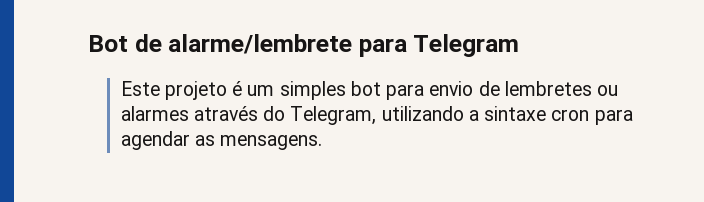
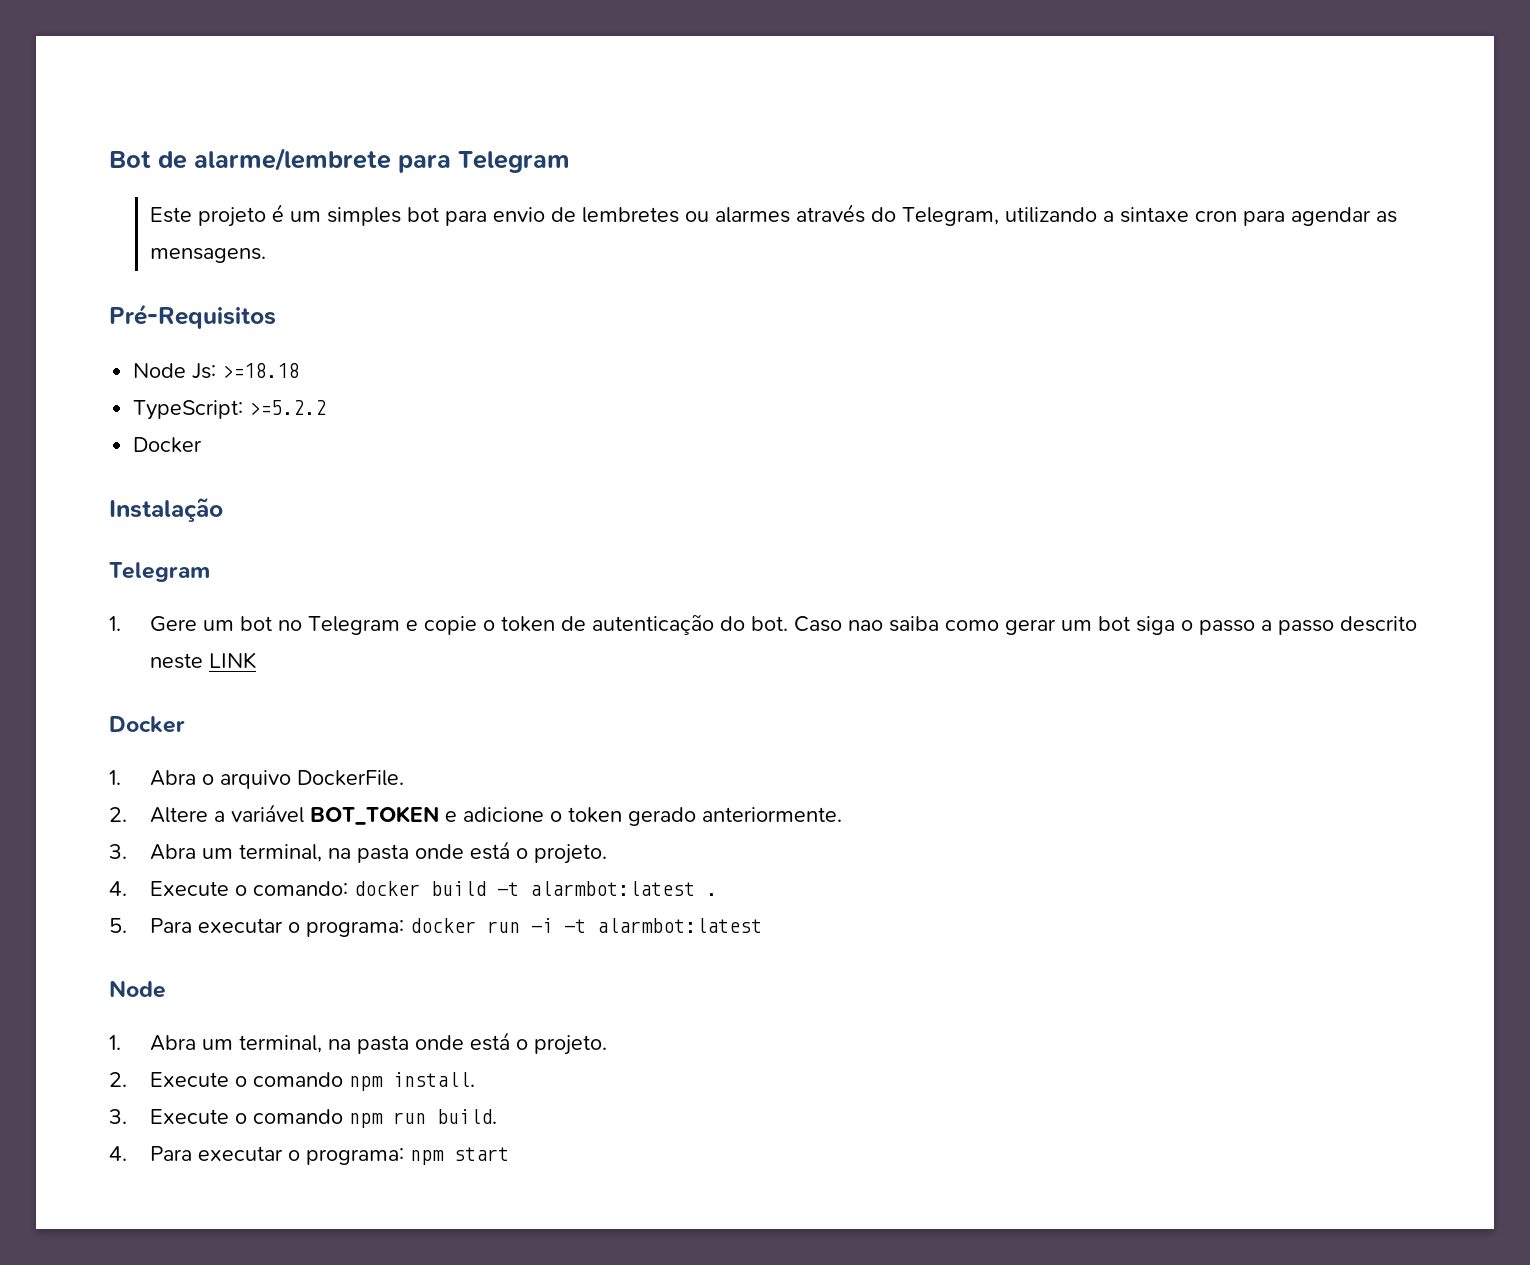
+ Pré-Requisitos
+ Node Js: >=18.18
+ TypeScript: >=5.2.2
+ Docker
+ Instalação
+ Telegram
+ 1. Gere um bot no Telegram e copie o token de autenticação do bot. Caso nao saiba como gerar um bot siga o passo a passo descrito neste LINK
+ Docker
+ 1. Abra o arquivo DockerFile.
+ 2. Altere a variável BOT_TOKEN e adicione o token gerado anteriormente.
+ 3. Abra um terminal, na pasta onde está o projeto.
+ 4. Execute o comando: docker build -t alarmbot:latest .
+ 5. Para executar o programa: docker run -i -t alarmbot:latest
+ Node
+ 1. Abra um terminal, na pasta onde está o projeto.
+ 2. Execute o comando npm install.
+ 3. Execute o comando npm run build.
+ 4. Para executar o programa: npm start

